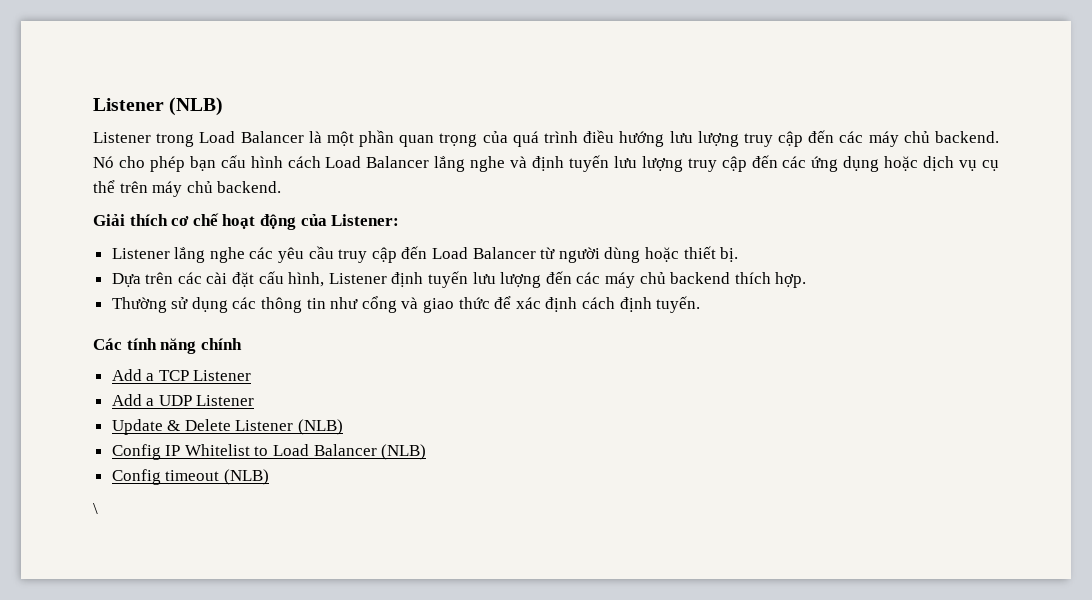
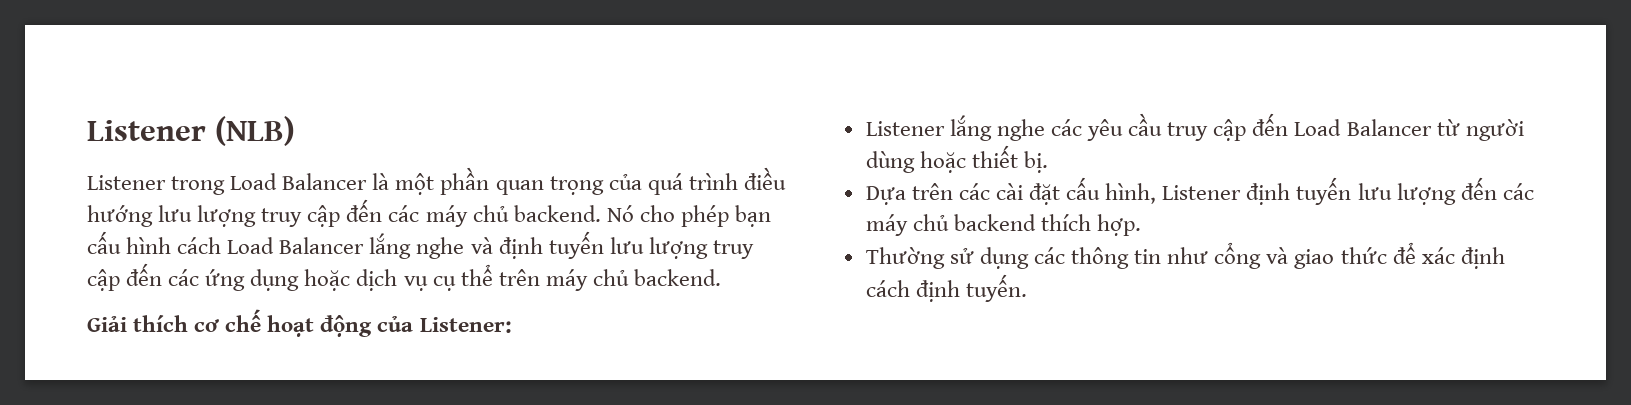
- Các tính năng chính
- Add a TCP Listener
- Add a UDP Listener
- Update & Delete Listener (NLB)
- Config IP Whitelist to Load Balancer (NLB)
- Config timeout (NLB)
- \

